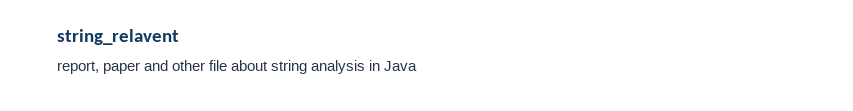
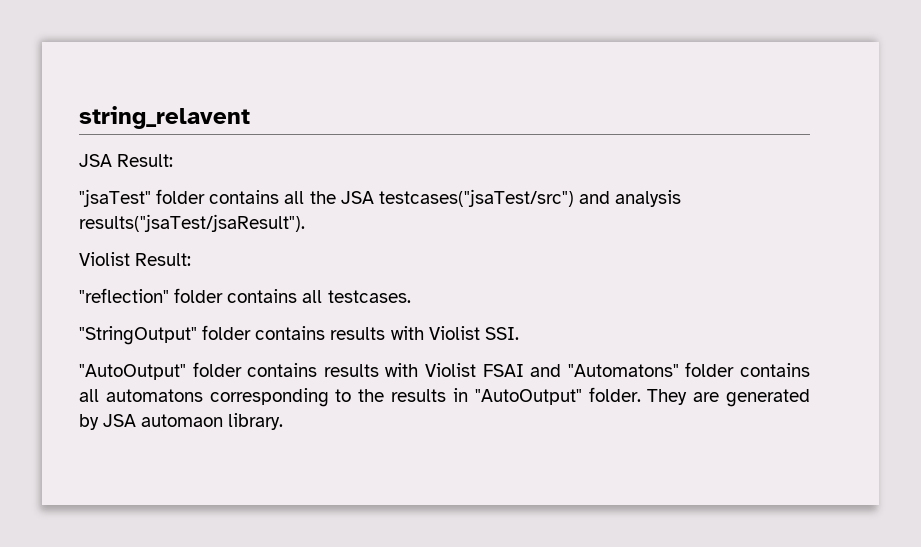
- report, paper and other file about string analysis in Java
+ JSA Result:
+ "jsaTest" folder contains all the JSA testcases("jsaTest/src") and analysis results("jsaTest/jsaResult").
+ Violist Result:
+ "reflection" folder contains all testcases.
+ "StringOutput" folder contains results with Violist SSI.
+ "AutoOutput" folder contains results with Violist FSAI and "Automatons" folder contains all automatons corresponding to the results in "AutoOutput" folder. They are generated by JSA automaon library.

